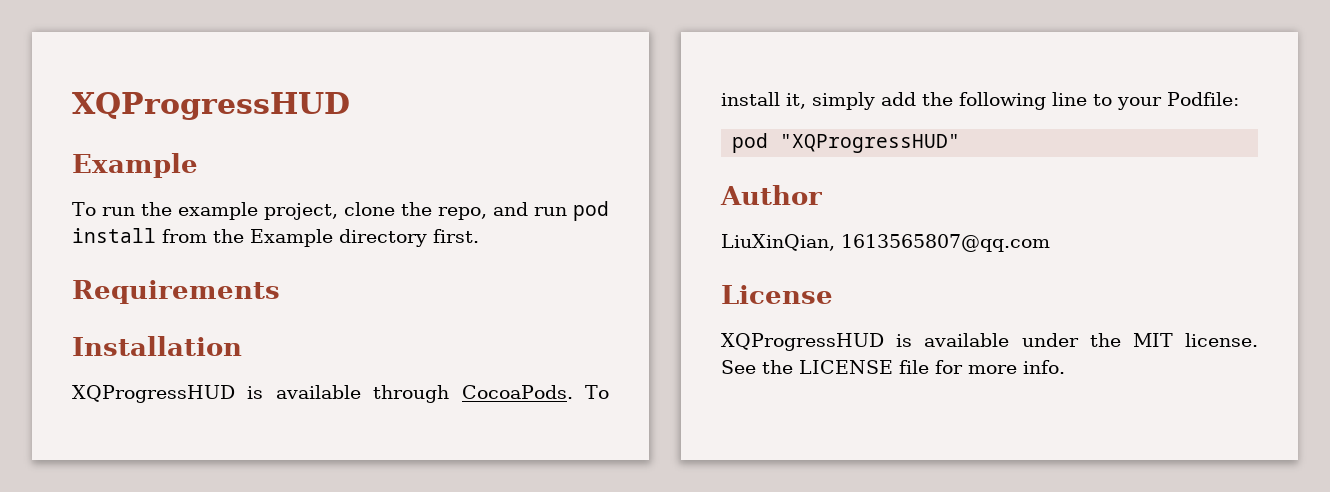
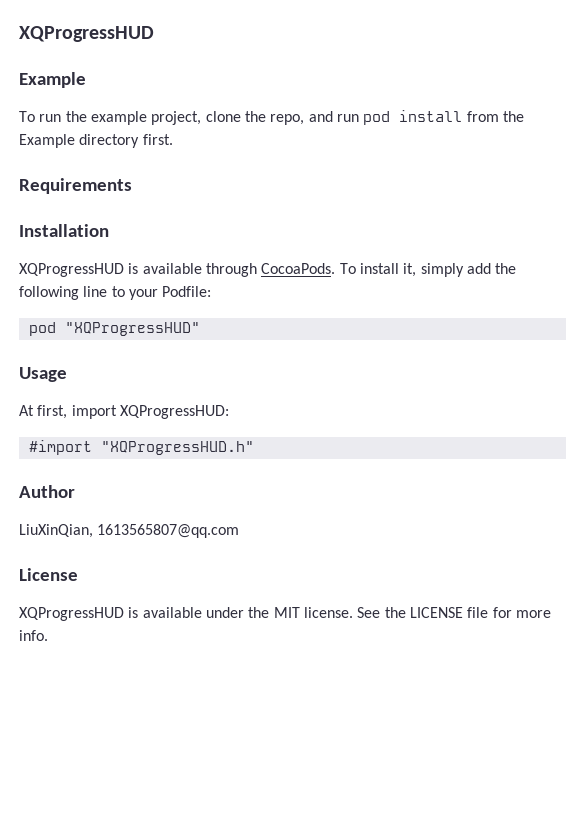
+ Usage
+ At first, import XQProgressHUD:
+ #import "XQProgressHUD.h"

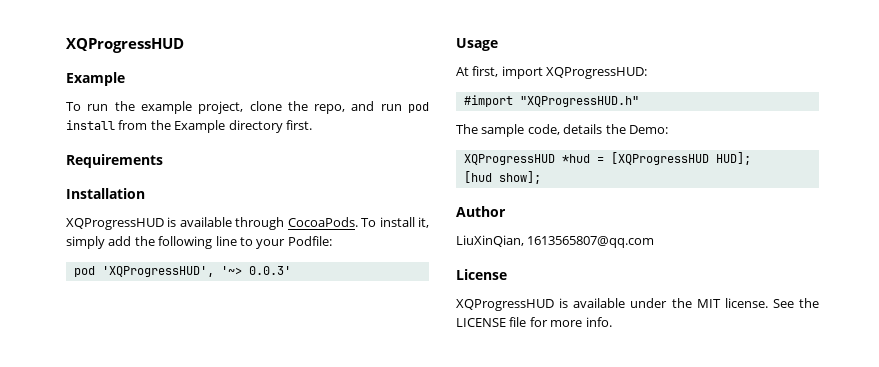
- pod "XQProgressHUD"
+ pod 'XQProgressHUD', '~> 0.0.3'
+ The sample code, details the Demo:
+ XQProgressHUD *hud = [XQProgressHUD HUD];
+ [hud show];

